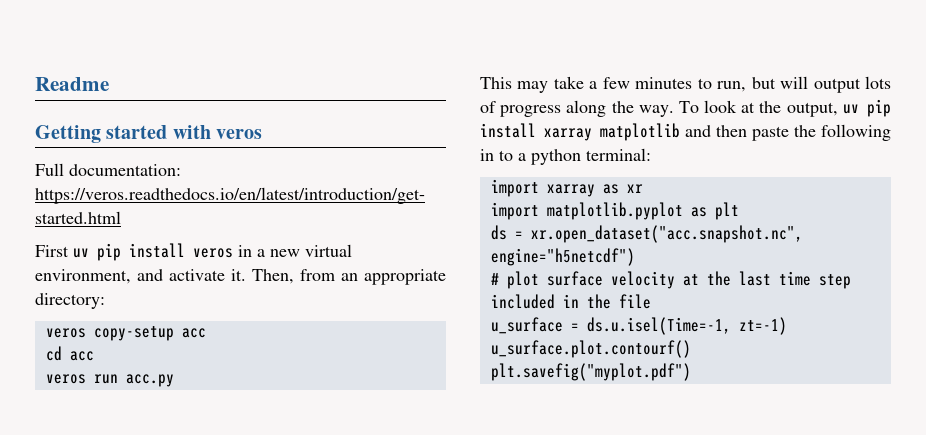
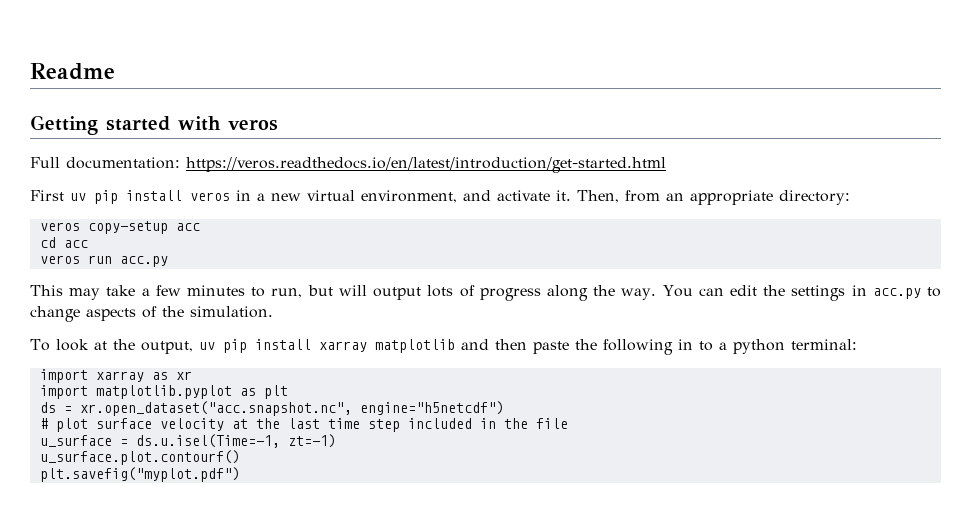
- This may take a few minutes to run, but will output lots of progress along the way. To look at the output, uv pip install xarray matplotlib and then paste the following in to a python terminal:
+ This may take a few minutes to run, but will output lots of progress along the way. You can edit the settings in acc.py to change aspects of the simulation.
+ To look at the output, uv pip install xarray matplotlib and then paste the following in to a python terminal:

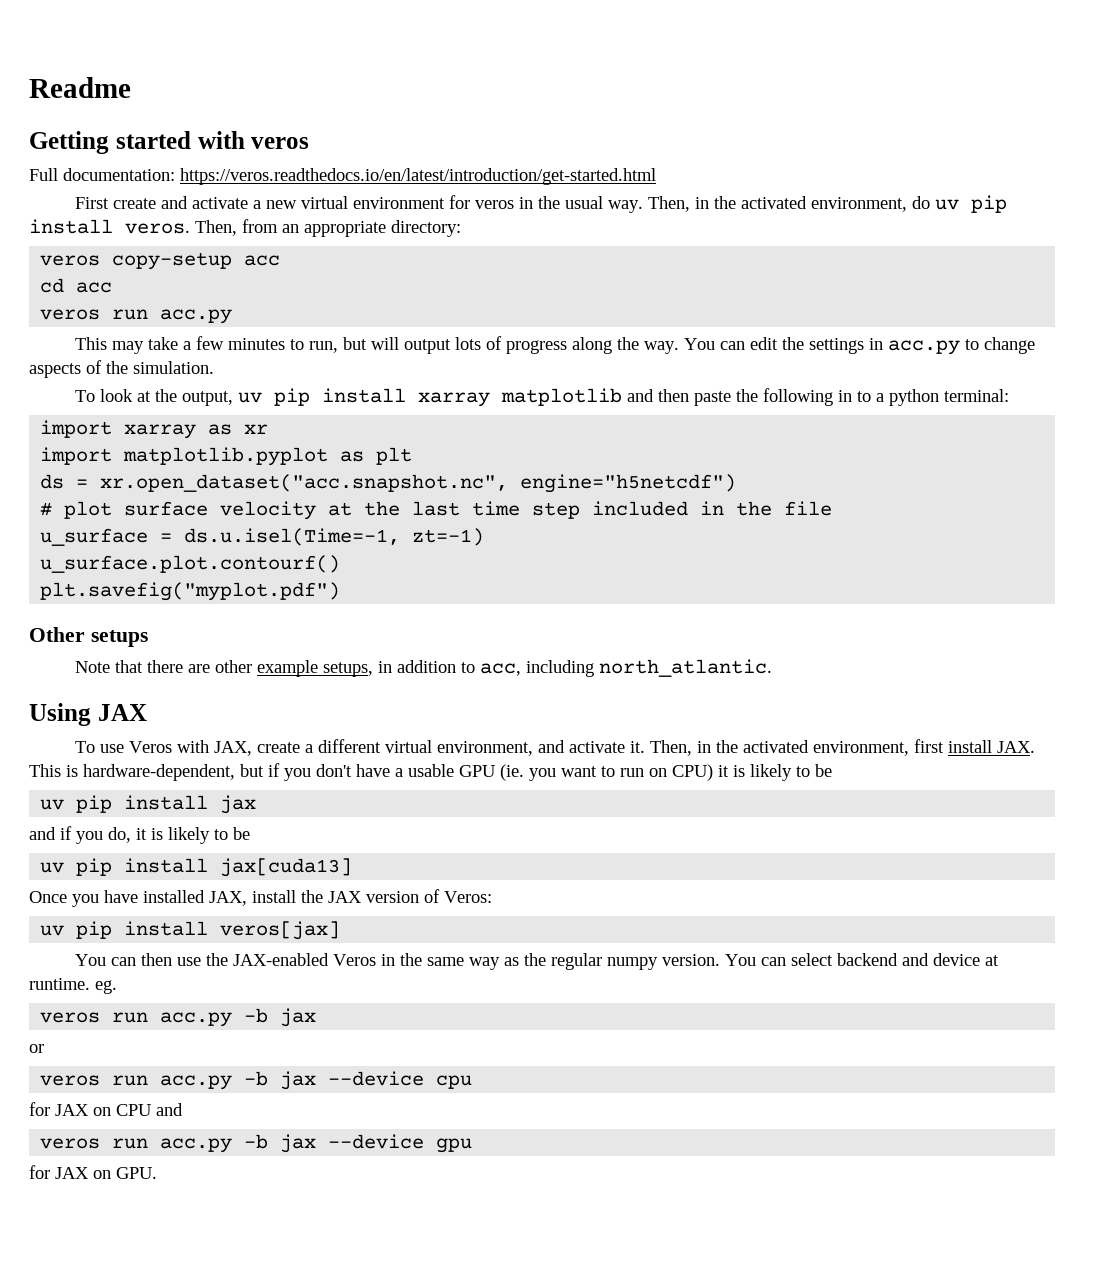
- First uv pip install veros in a new virtual environment, and activate it.
+ First create and activate a new virtual environment for veros in the usual way. Then, in the activated environment, do uv pip install veros.
+ Other setups
+ Note that there are other example setups, in addition to acc, including north_atlantic.
+ Using JAX
+ To use Veros with JAX, create a different virtual environment, and activate it. Then, in the activated environment, first install JAX. This is hardware-dependent, but if you don't have a usable GPU (ie. you want to run on CPU) it is likely to be
+ uv pip install jax
+ and if you do, it is likely to be
+ uv pip install jax[cuda13]
+ Once you have installed JAX, install the JAX version of Veros:
+ uv pip install veros[jax]
+ You can then use the JAX-enabled Veros in the same way as the regular numpy version. You can select backend and device at runtime. eg.
+ veros run acc.py -b jax
+ or
+ veros run acc.py -b jax --device cpu
+ for JAX on CPU and
+ veros run acc.py -b jax --device gpu
+ for JAX on GPU.

